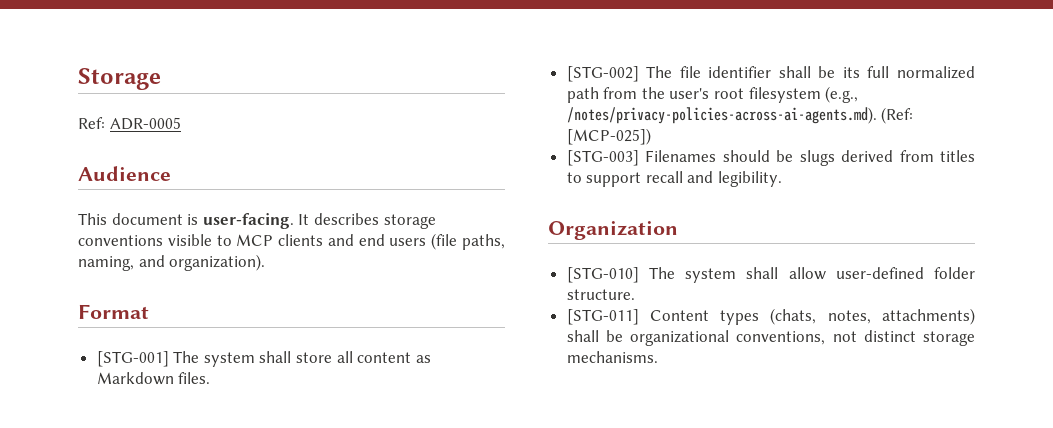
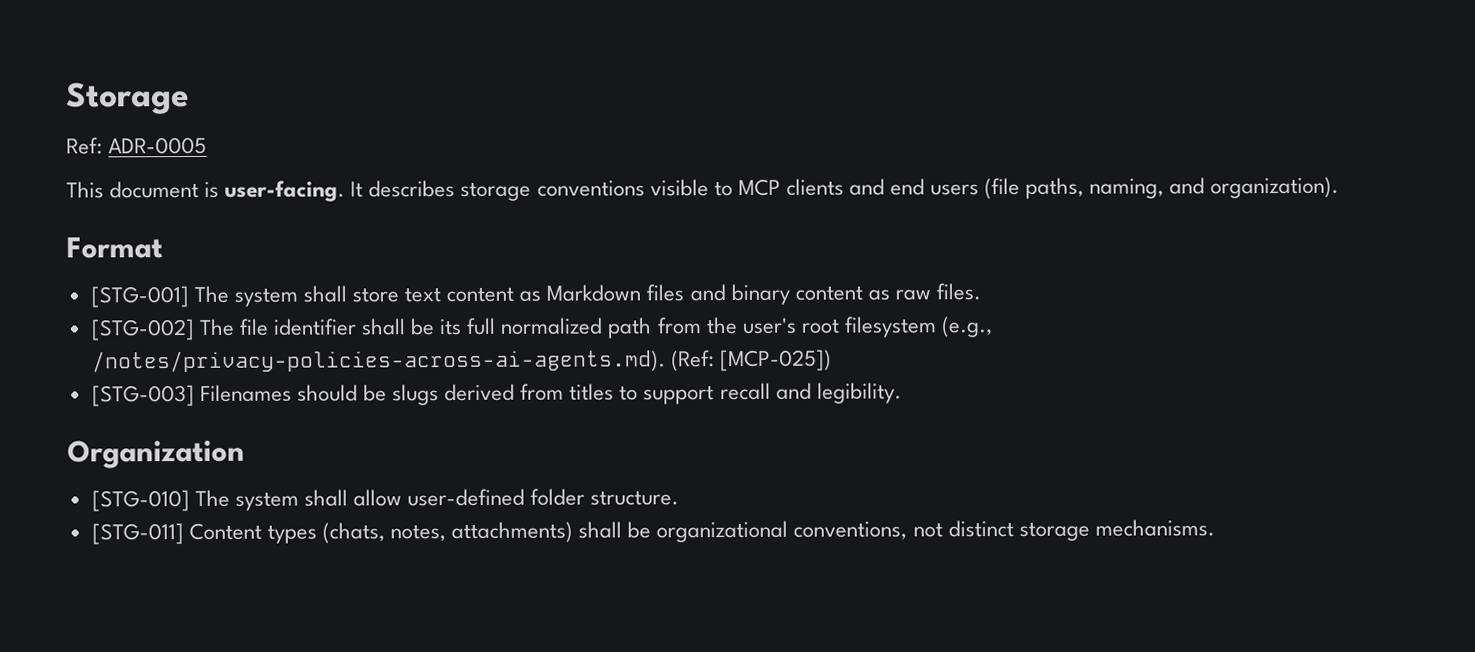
- Audience
- [STG-001] The system shall store all content as Markdown files.
+ [STG-001] The system shall store text content as Markdown files and binary content as raw files.

